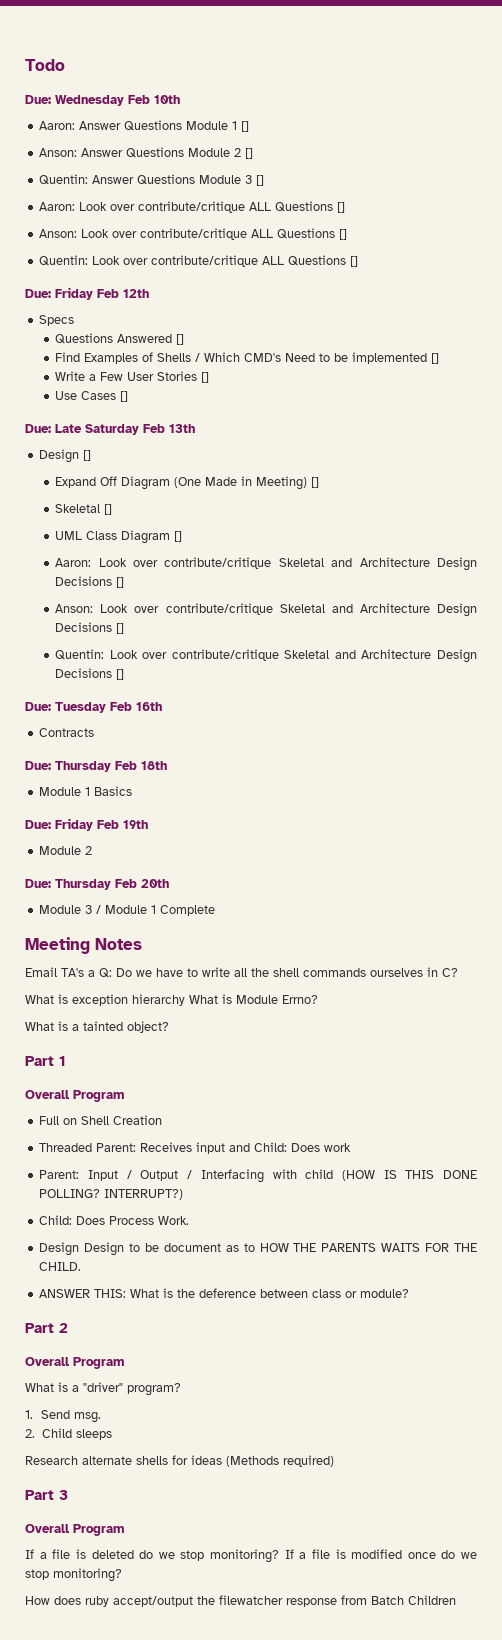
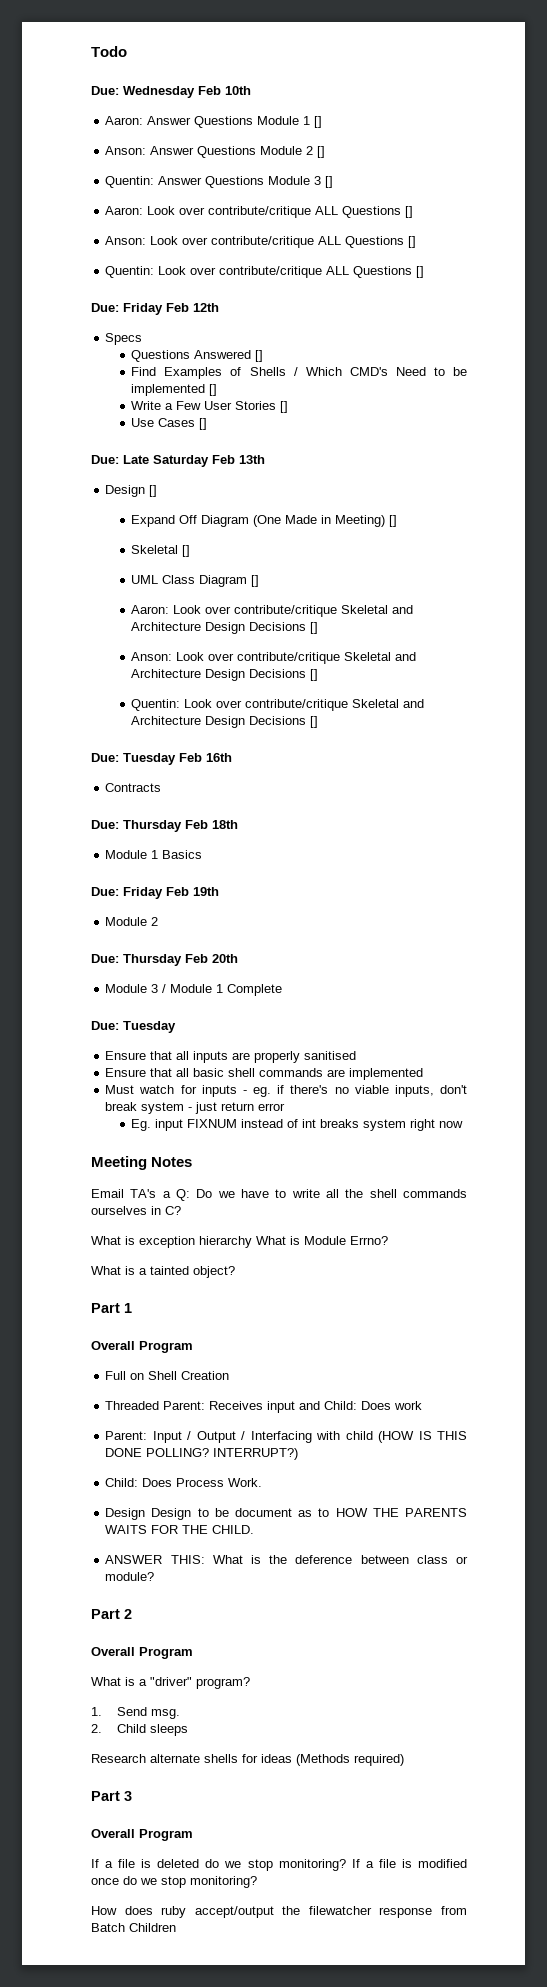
  Module 3 / Module 1 Complete
+ Due: Tuesday
+ Ensure that all inputs are properly sanitised
+ Ensure that all basic shell commands are implemented
+ Must watch for inputs - eg. if there's no viable inputs, don't break system - just return error
+ Eg. input FIXNUM instead of int breaks system right now

